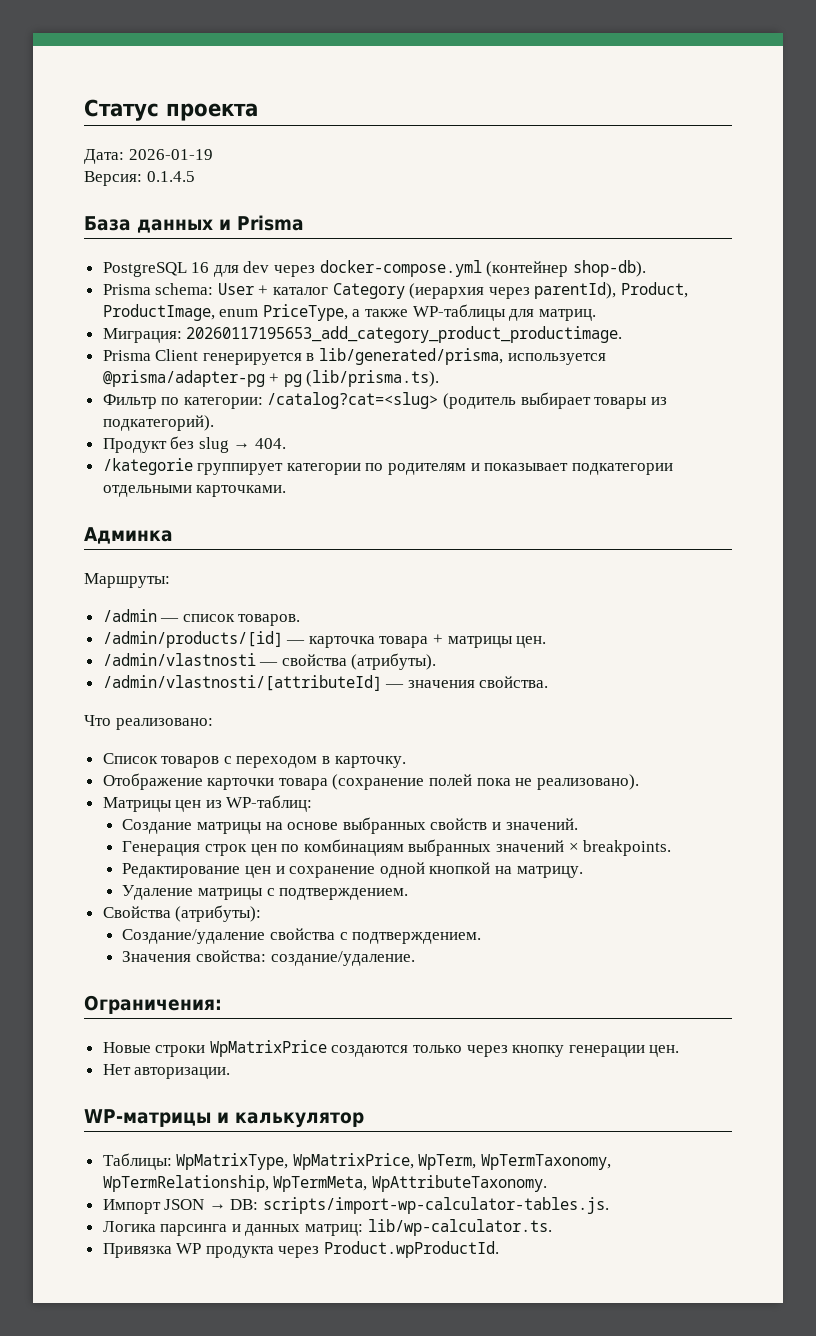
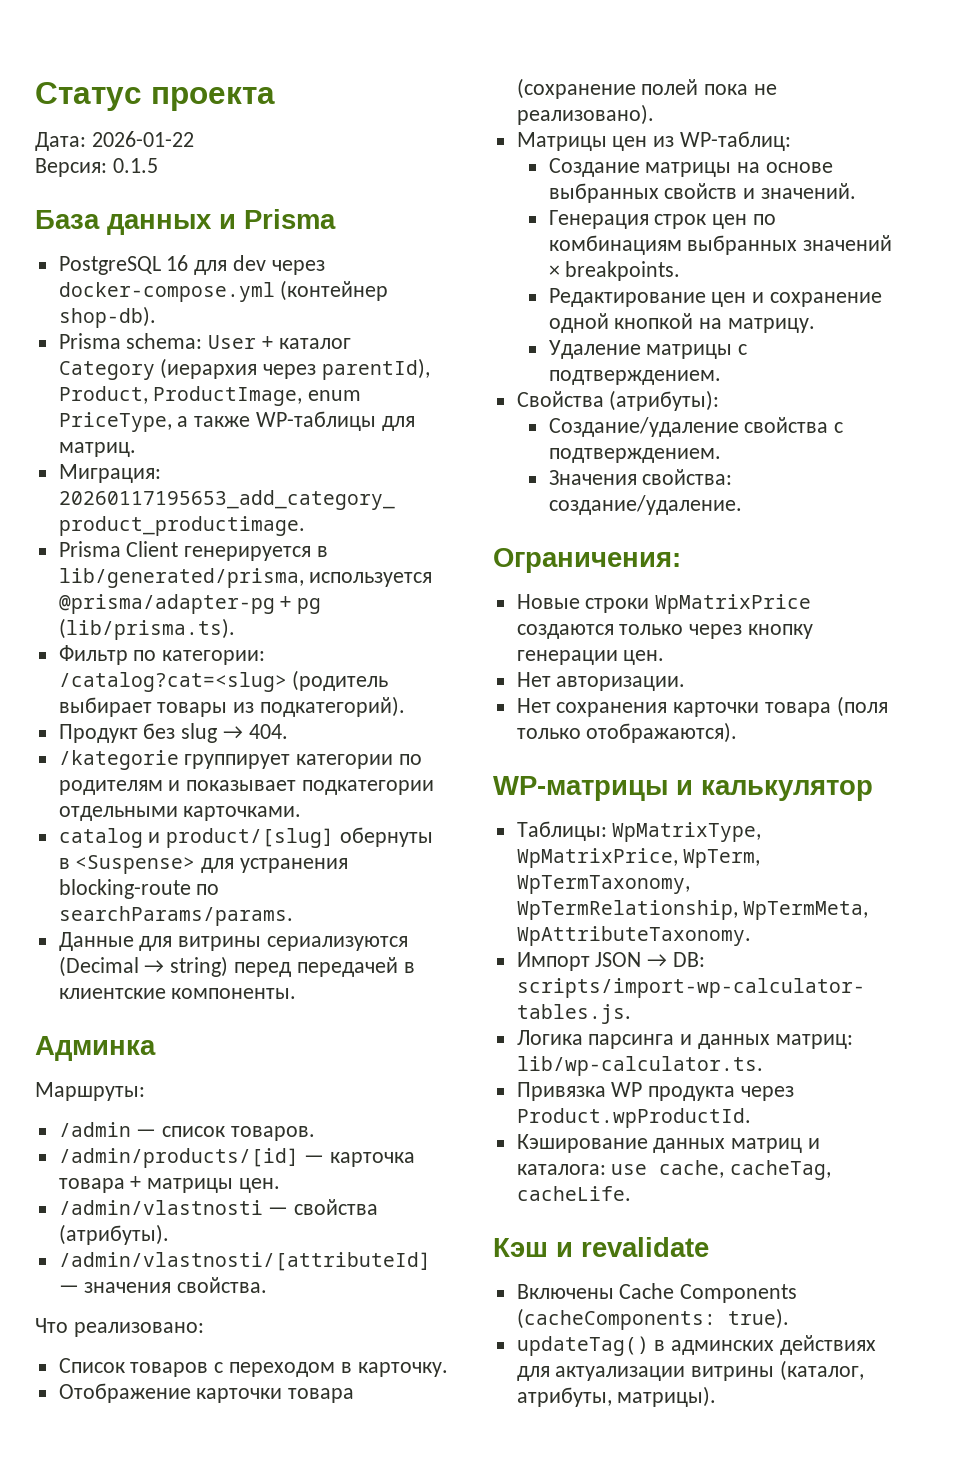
- Дата: 2026-01-19
+ Дата: 2026-01-22
- Версия: 0.1.4.5
+ Версия: 0.1.5
+ catalog и product/[slug] обернуты в <Suspense> для устранения blocking-route по searchParams/params.
+ Данные для витрины сериализуются (Decimal → string) перед передачей в клиентские компоненты.
+ Нет сохранения карточки товара (поля только отображаются).
+ Кэширование данных матриц и каталога: use cache, cacheTag, cacheLife.
+ Кэш и revalidate
+ Включены Cache Components (cacheComponents: true).
+ updateTag() в админских действиях для актуализации витрины (каталог, атрибуты, матрицы).

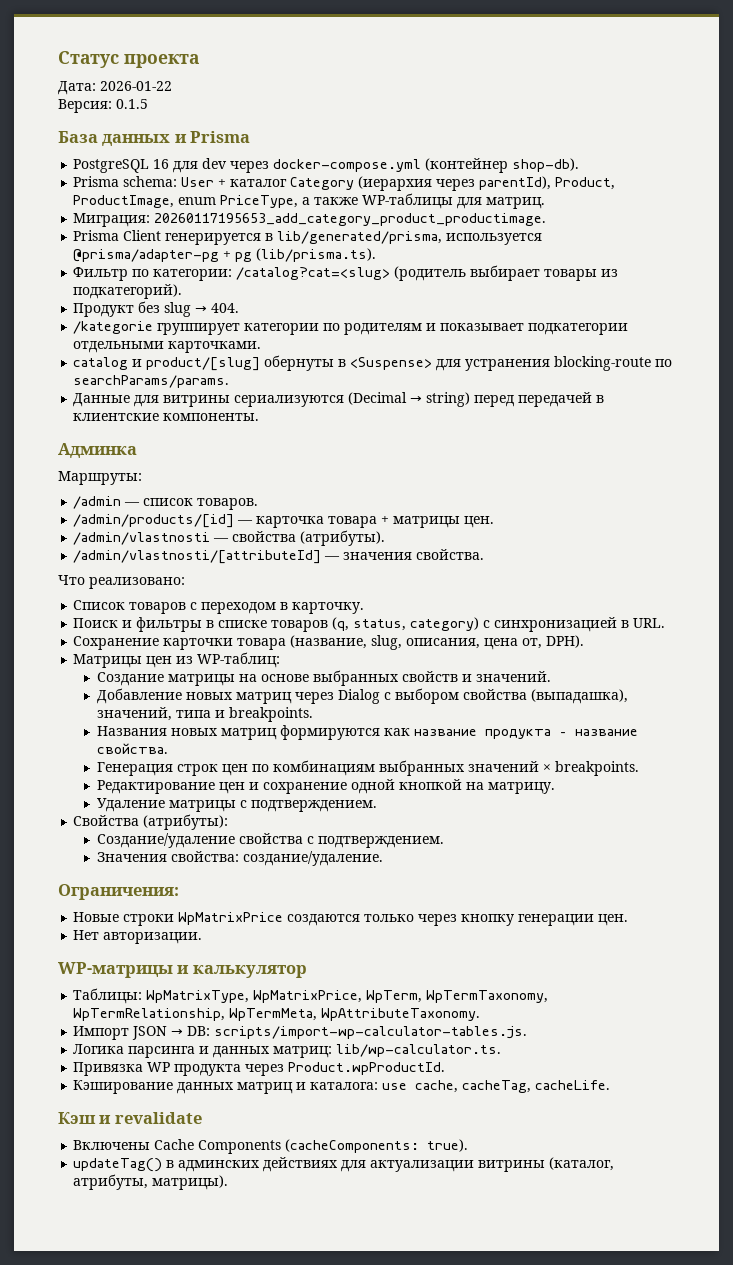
- Отображение карточки товара (сохранение полей пока не реализовано).
+ Поиск и фильтры в списке товаров (q, status, category) с синхронизацией в URL.
+ Сохранение карточки товара (название, slug, описания, цена от, DPH).
+ Добавление новых матриц через Dialog с выбором свойства (выпадашка), значений, типа и breakpoints.
+ Названия новых матриц формируются как название продукта – название свойства.
- Нет сохранения карточки товара (поля только отображаются).

